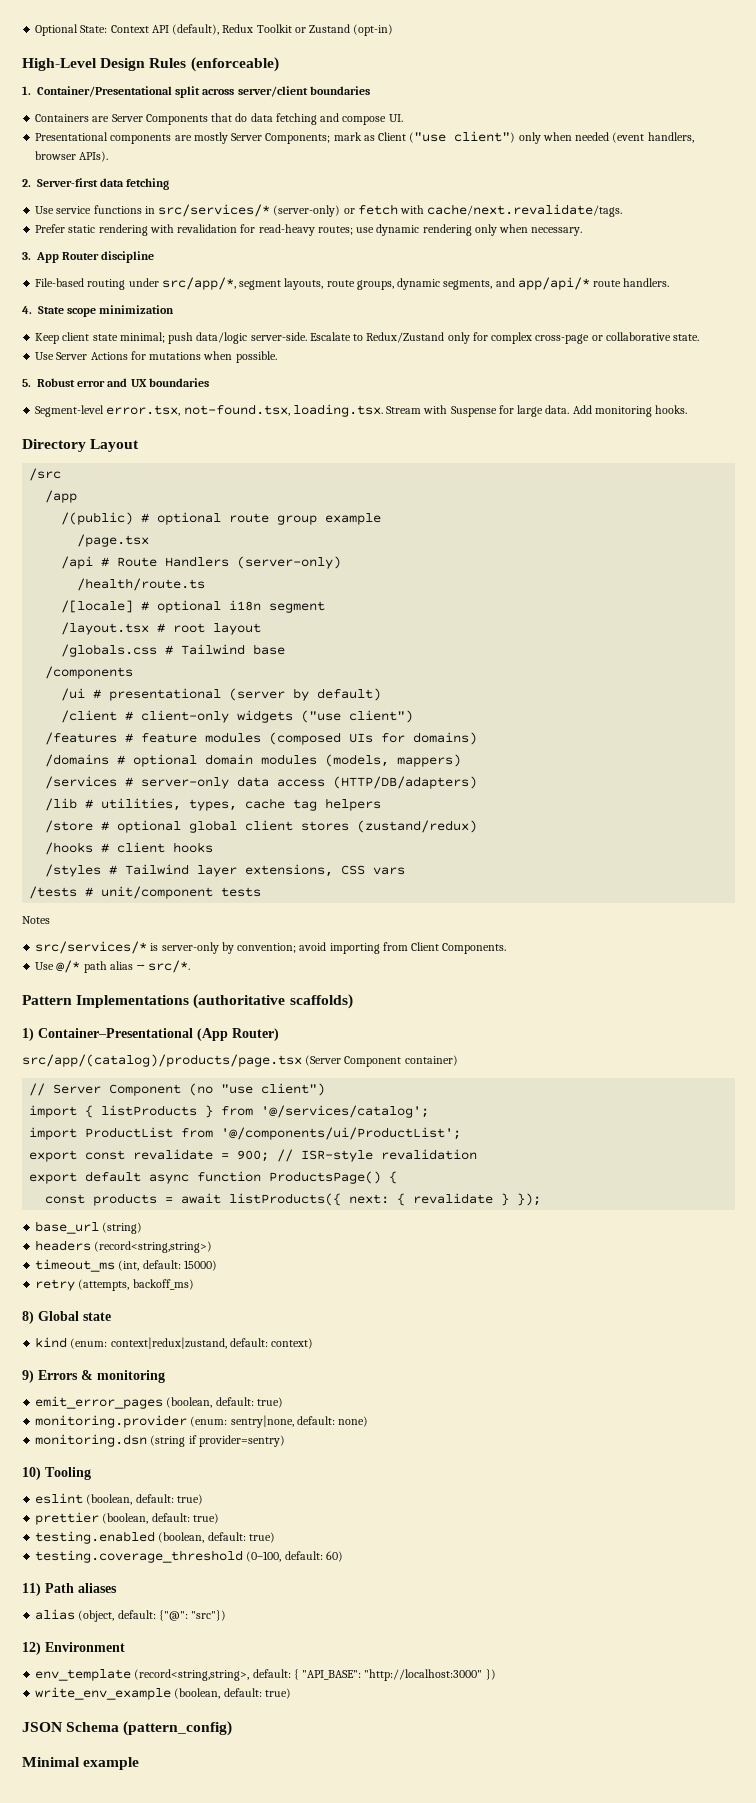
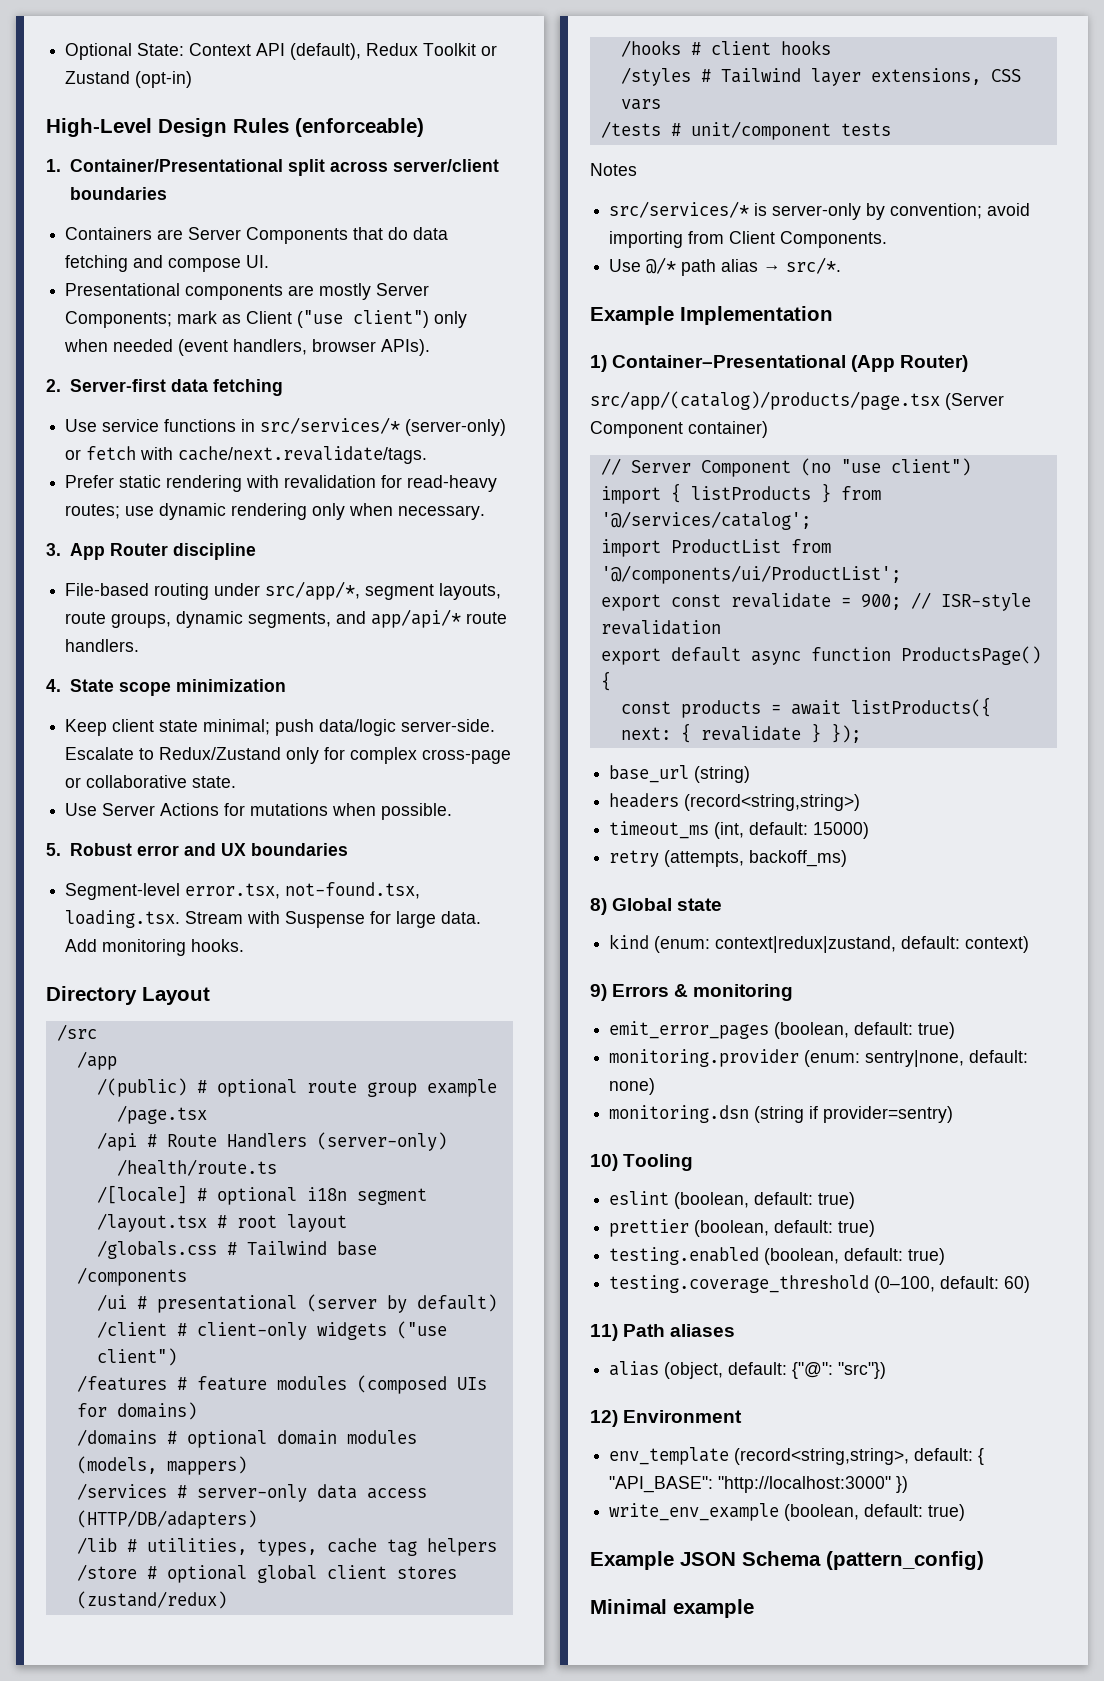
- Pattern Implementations (authoritative scaffolds)
+ Example Implementation
- JSON Schema (pattern_config)
+ Example JSON Schema (pattern_config)

